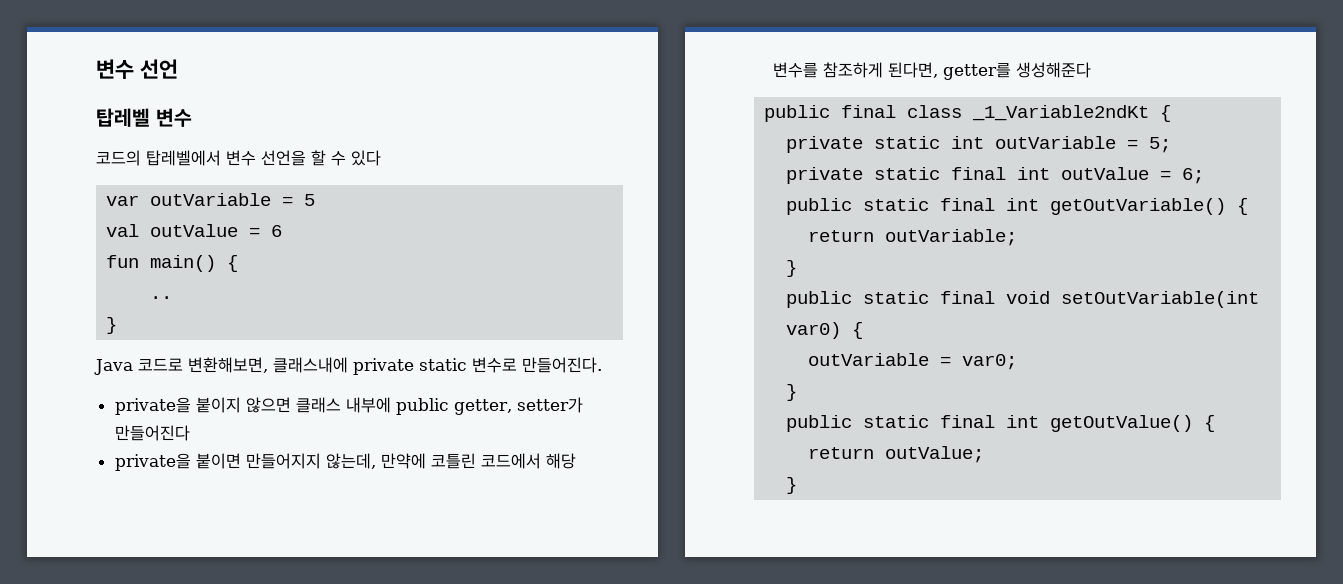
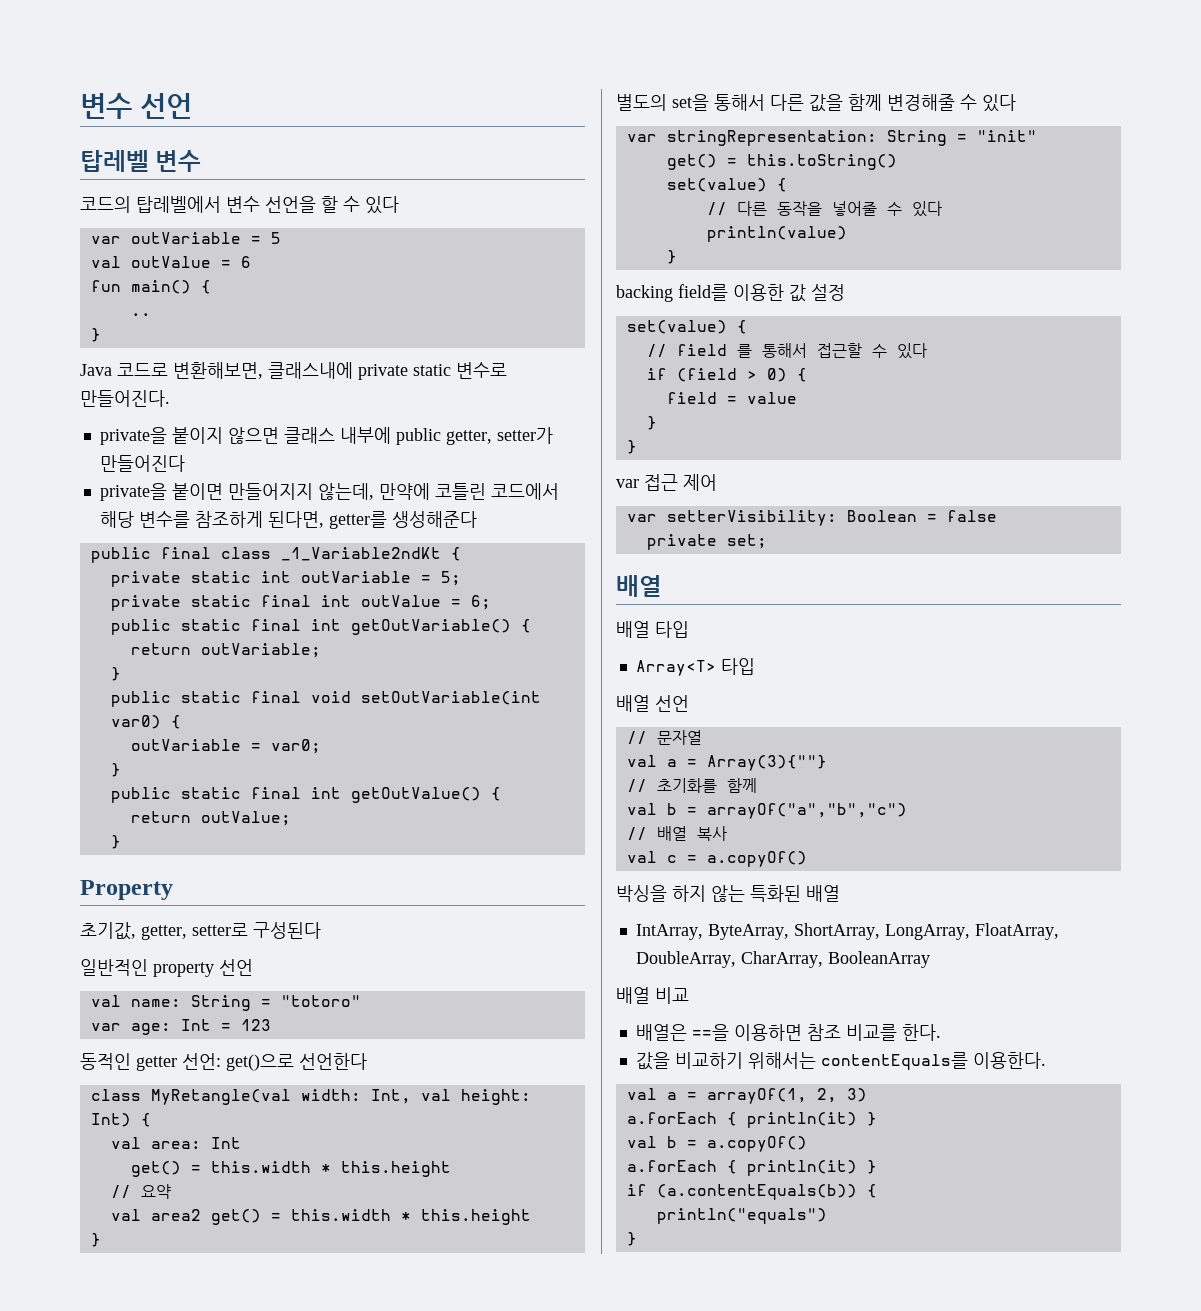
+ Property
+ 초기값, getter, setter로 구성된다
+ 일반적인 property 선언
+ val name: String = "totoro"
+ var age: Int = 123
+ 동적인 getter 선언: get()으로 선언한다
+ class MyRetangle(val width: Int, val height: Int) {
+ val area: Int
+ get() = this.width * this.height
+ // 요약
+ val area2 get() = this.width * this.height
+ }
+ 별도의 set을 통해서 다른 값을 함께 변경해줄 수 있다
+ var stringRepresentation: String = "init"
+ get() = this.toString()
+ set(value) {
+ // 다른 동작을 넣어줄 수 있다
+ println(value)
+ }
+ backing field를 이용한 값 설정
+ set(value) {
+ // field 를 통해서 접근할 수 있다
+ if (field > 0) {
+ field = value
+ }
+ }
+ var 접근 제어
+ var setterVisibility: Boolean = false
+ private set;
+ 배열
+ 배열 타입
+ Array<T> 타입
+ 배열 선언
+ // 문자열
+ val a = Array(3){""}
+ // 초기화를 함께
+ val b = arrayOf("a","b","c")
+ // 배열 복사
+ val c = a.copyOf()
+ 박싱을 하지 않는 특화된 배열
+ IntArray, ByteArray, ShortArray, LongArray, FloatArray, DoubleArray, CharArray, BooleanArray
+ 배열 비교
+ 배열은 ==을 이용하면 참조 비교를 한다.
+ 값을 비교하기 위해서는 contentEquals를 이용한다.
+ val a = arrayOf(1, 2, 3)
+ a.forEach { println(it) }
+ val b = a.copyOf()
+ a.forEach { println(it) }
+ if (a.contentEquals(b)) {
+ println("equals")
+ }

